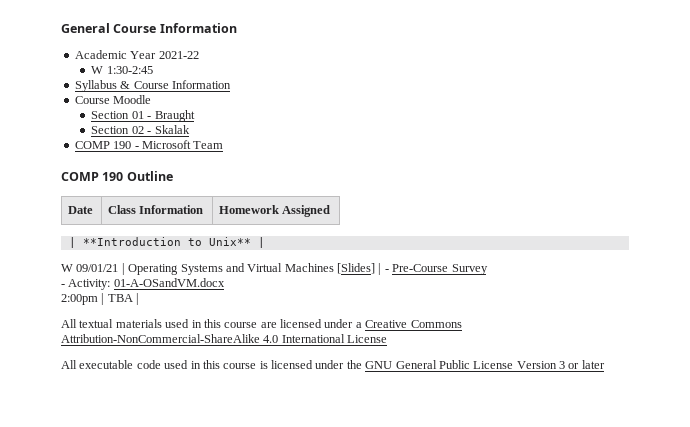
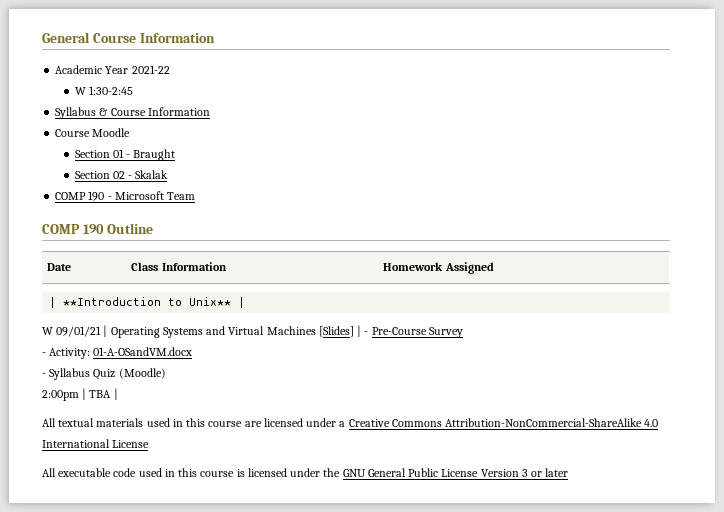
+ - Syllabus Quiz (Moodle)

